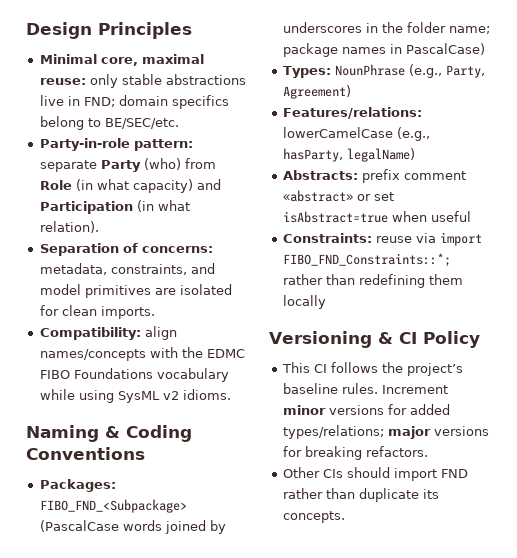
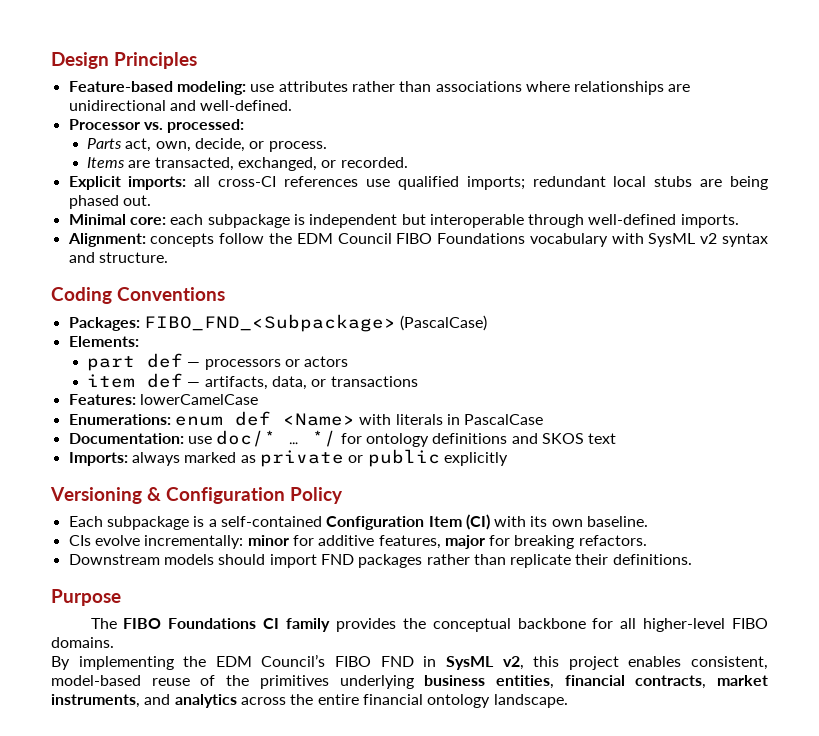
- Minimal core, maximal reuse: only stable abstractions live in FND; domain specifics belong to BE/SEC/etc.
- Party-in-role pattern: separate Party (who) from Role (in what capacity) and Participation (in what relation).
- Separation of concerns: metadata, constraints, and model primitives are isolated for clean imports.
- Compatibility: align names/concepts with the EDMC FIBO Foundations vocabulary while using SysML v2 idioms.
- Naming & Coding Conventions
- Packages: FIBO_FND_<Subpackage> (PascalCase words joined by underscores in the folder name; package names in PascalCase)
- Types: NounPhrase (e.g., Party, Agreement)
- Features/relations: lowerCamelCase (e.g., hasParty, legalName)
- Abstracts: prefix comment «abstract» or set isAbstract=true when useful
- Constraints: reuse via import FIBO_FND_Constraints::*; rather than redefining them locally
+ Feature-based modeling: use attributes rather than associations where relationships are unidirectional and well-defined.
+ Processor vs. processed:
+ Parts act, own, decide, or process.
+ Items are transacted, exchanged, or recorded.
+ Explicit imports: all cross-CI references use qualified imports; redundant local stubs are being phased out.
+ Minimal core: each subpackage is independent but interoperable through well-defined imports.
+ Alignment: concepts follow the EDM Council FIBO Foundations vocabulary with SysML v2 syntax and structure.
+ Coding Conventions
+ Packages: FIBO_FND_<Subpackage> (PascalCase)
+ Elements:
+ part def — processors or actors
+ item def — artifacts, data, or transactions
+ Features: lowerCamelCase
+ Enumerations: enum def <Name> with literals in PascalCase
+ Documentation: use doc/* … */ for ontology definitions and SKOS text
+ Imports: always marked as private or public explicitly
- Versioning & CI Policy
+ Versioning & Configuration Policy
- This CI follows the project’s baseline rules. Increment minor versions for added types/relations; major versions for breaking refactors.
+ Each subpackage is a self-contained Configuration Item (CI) with its own baseline.
+ CIs evolve incrementally: minor for additive features, major for breaking refactors.
- Other CIs should import FND rather than duplicate its concepts.
+ Downstream models should import FND packages rather than replicate their definitions.
+ Purpose
+ The FIBO Foundations CI family provides the conceptual backbone for all higher-level FIBO domains.
+ By implementing the EDM Council’s FIBO FND in SysML v2, this project enables consistent, model-based reuse of the primitives underlying business entities, financial contracts, market instruments, and analytics across the entire financial ontology landscape.

